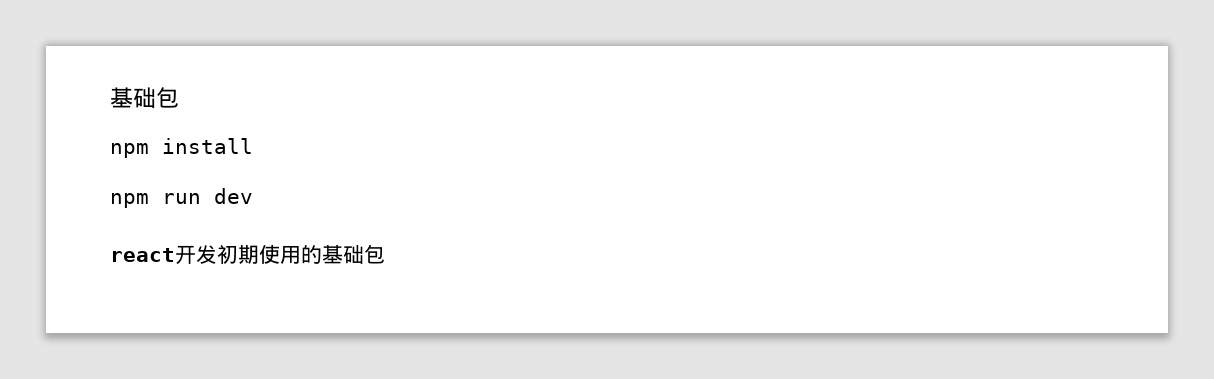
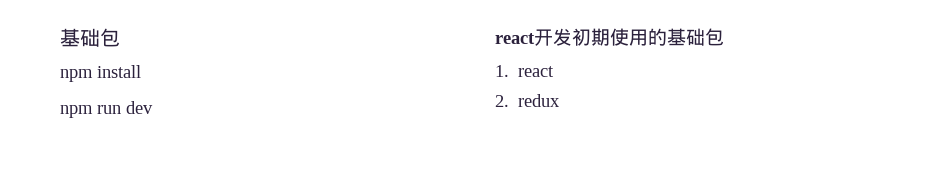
+ 1. react
+ 2. redux

